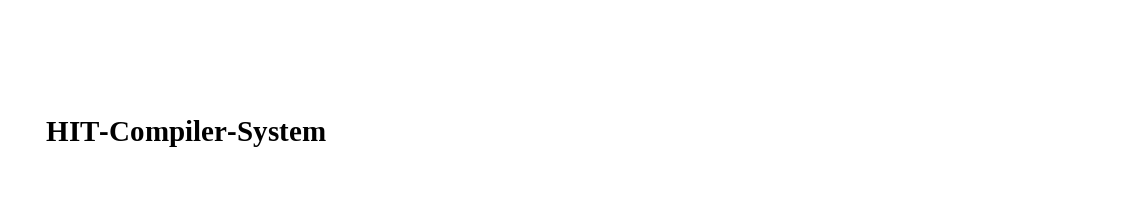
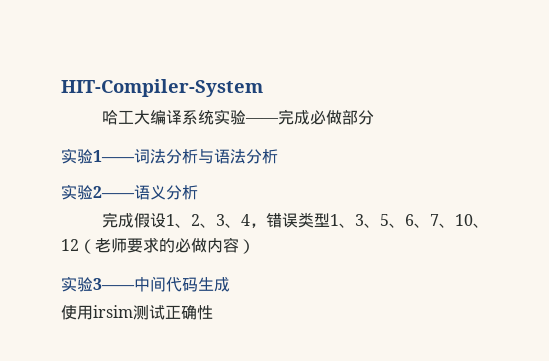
+ 哈工大编译系统实验——完成必做部分
+ 实验1——词法分析与语法分析
+ 实验2——语义分析
+ 完成假设1、2、3、4，错误类型1、3、5、6、7、10、12（老师要求的必做内容）
+ 实验3——中间代码生成
+ 使用irsim测试正确性

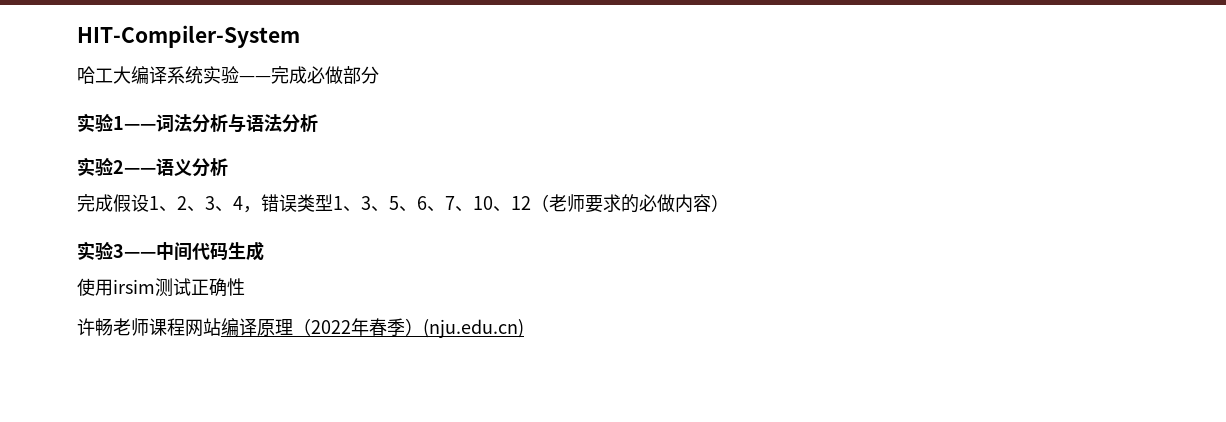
+ 许畅老师课程网站编译原理（2022年春季）(nju.edu.cn)

